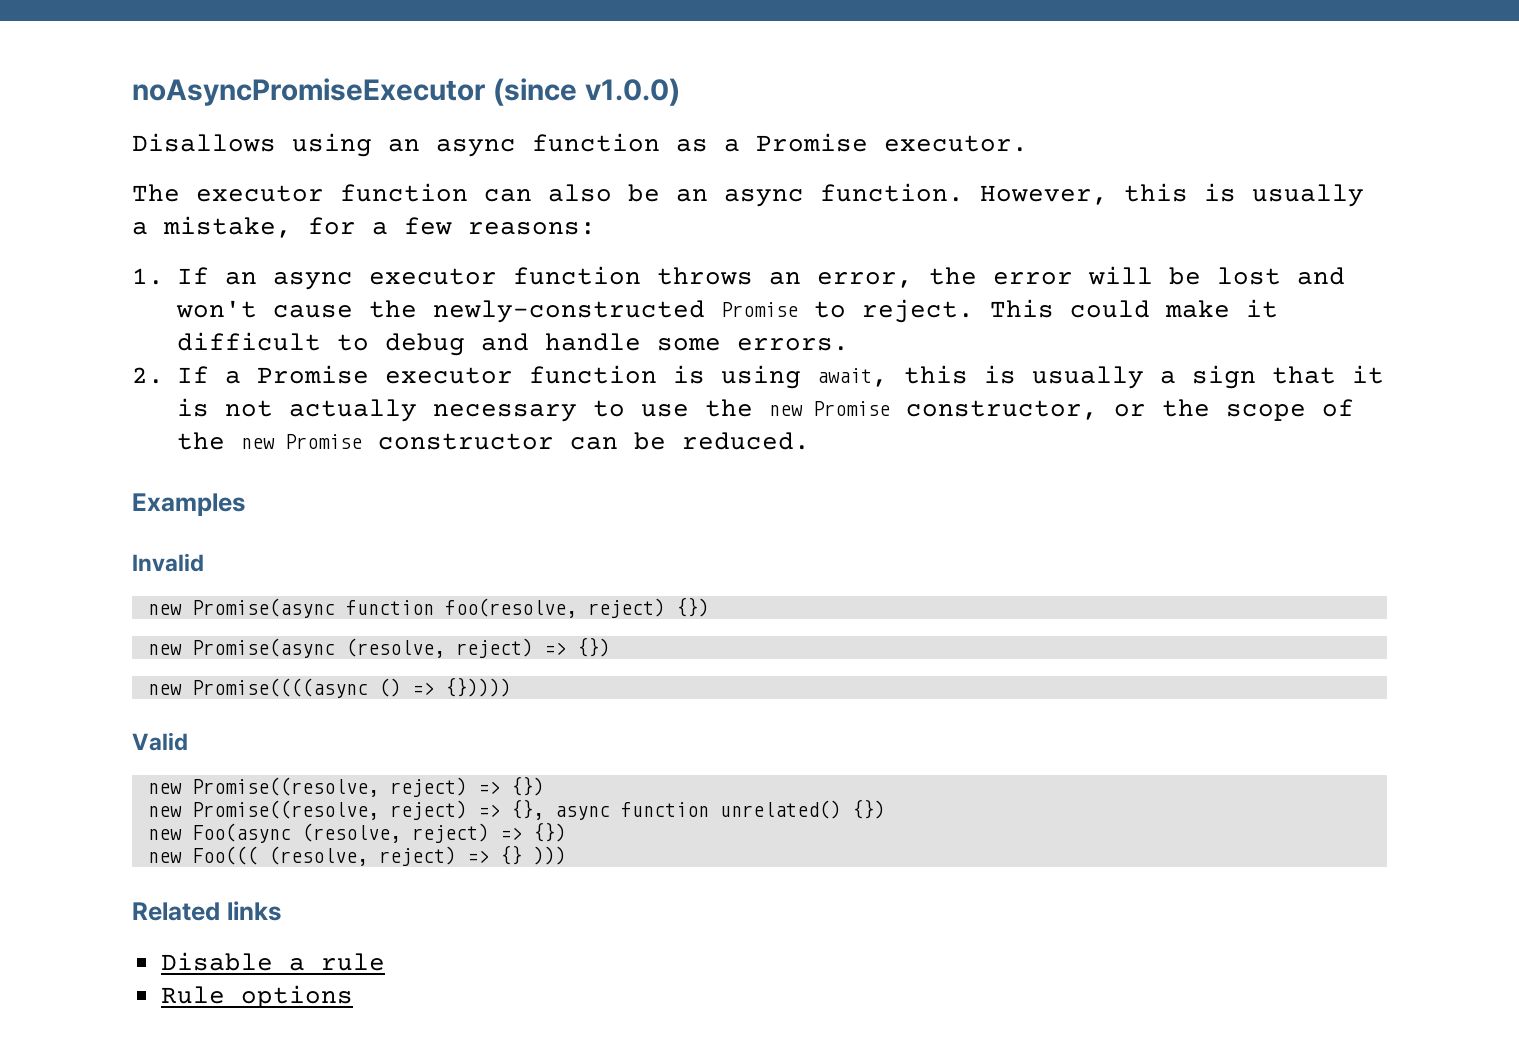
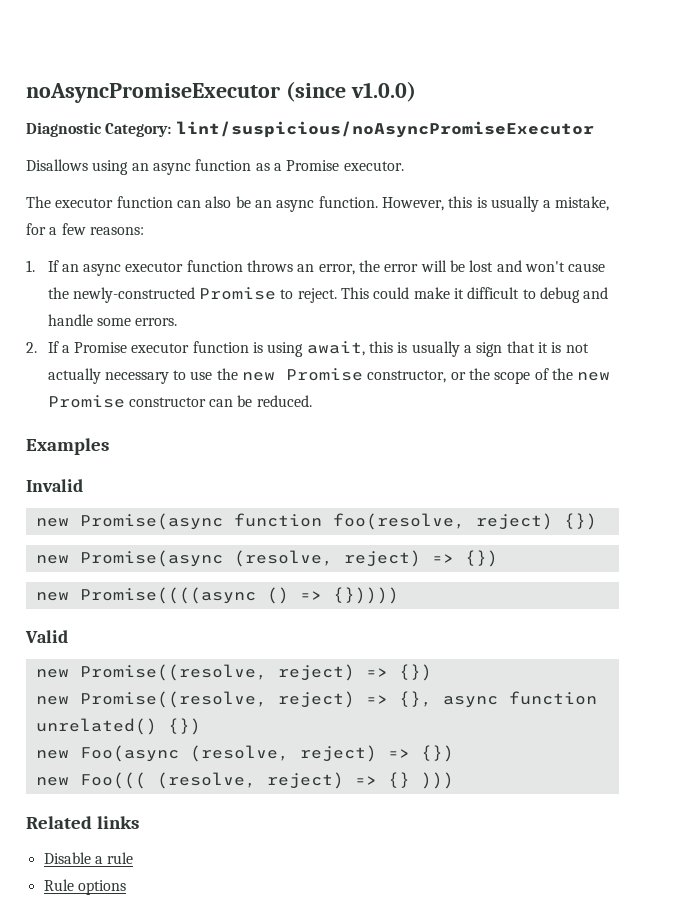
+ Diagnostic Category: lint/suspicious/noAsyncPromiseExecutor

